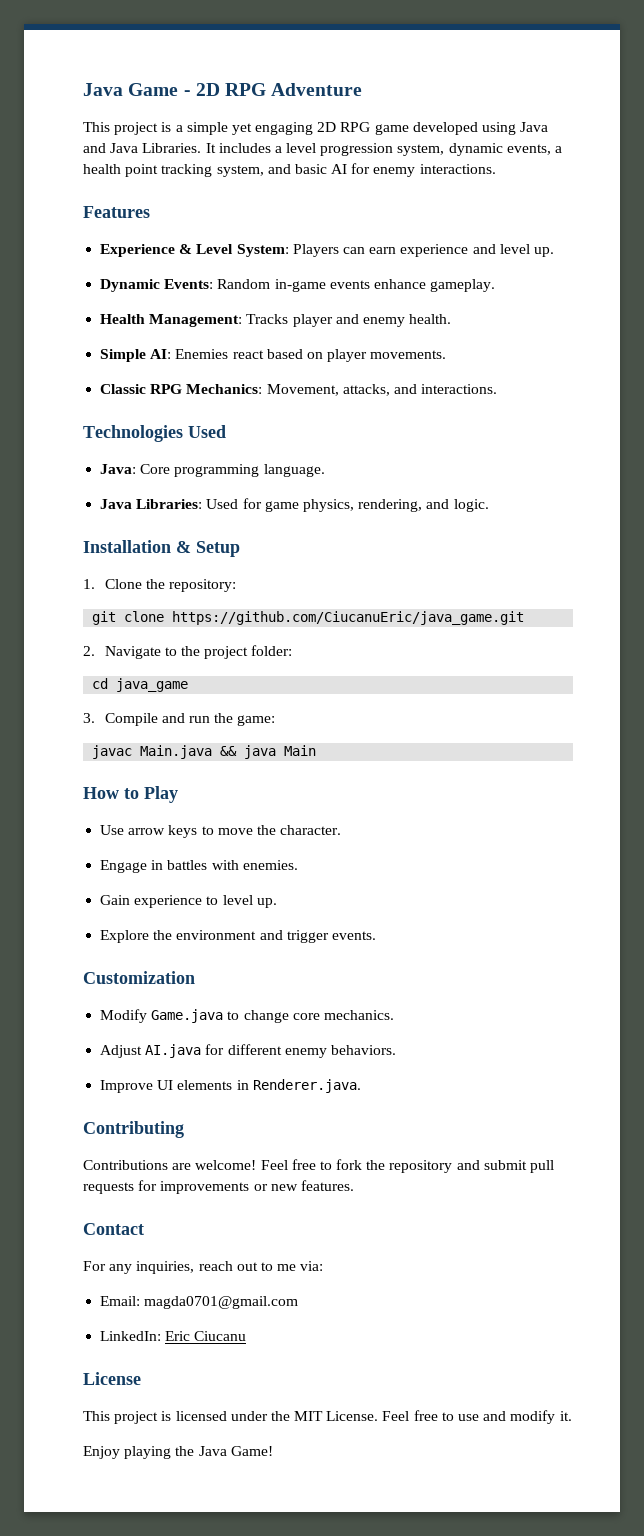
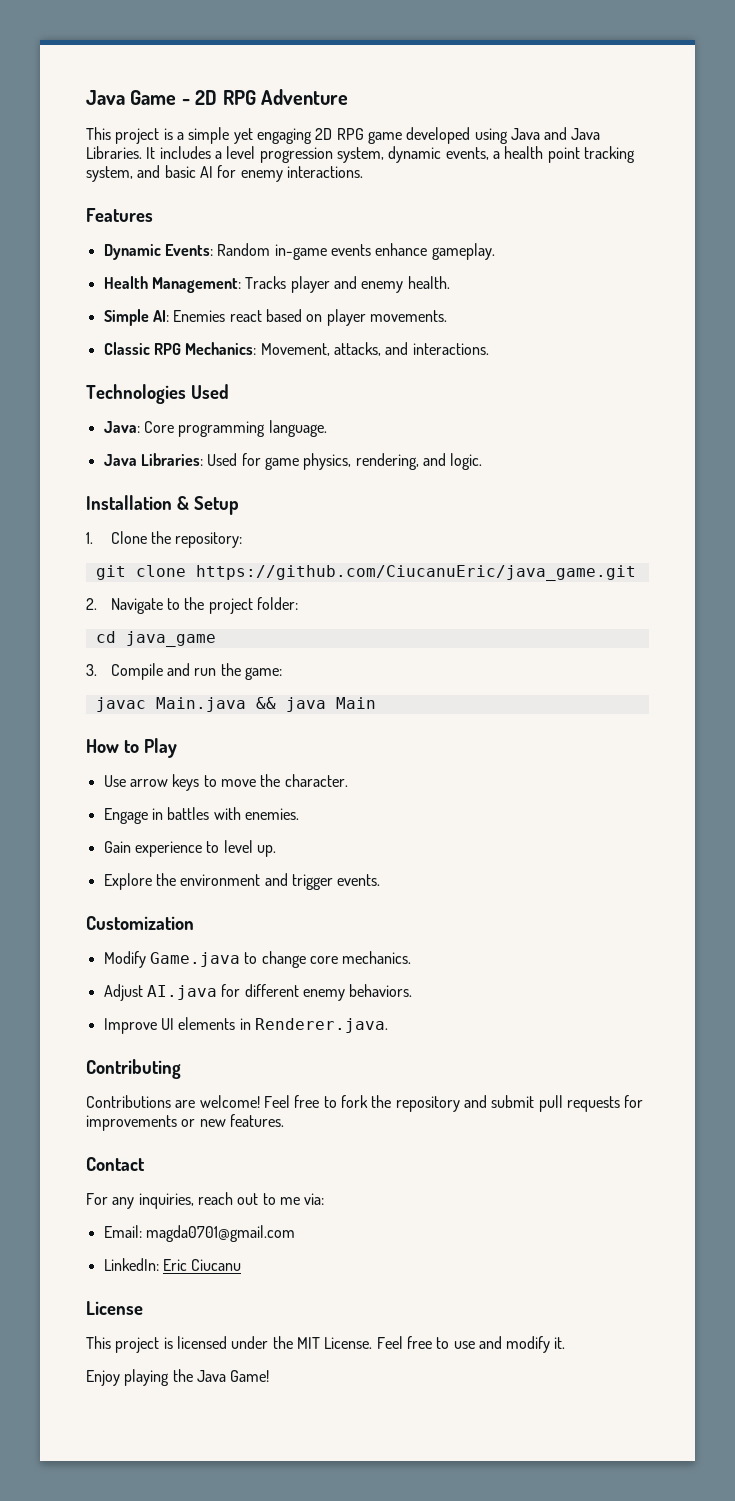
- Experience & Level System: Players can earn experience and level up.

